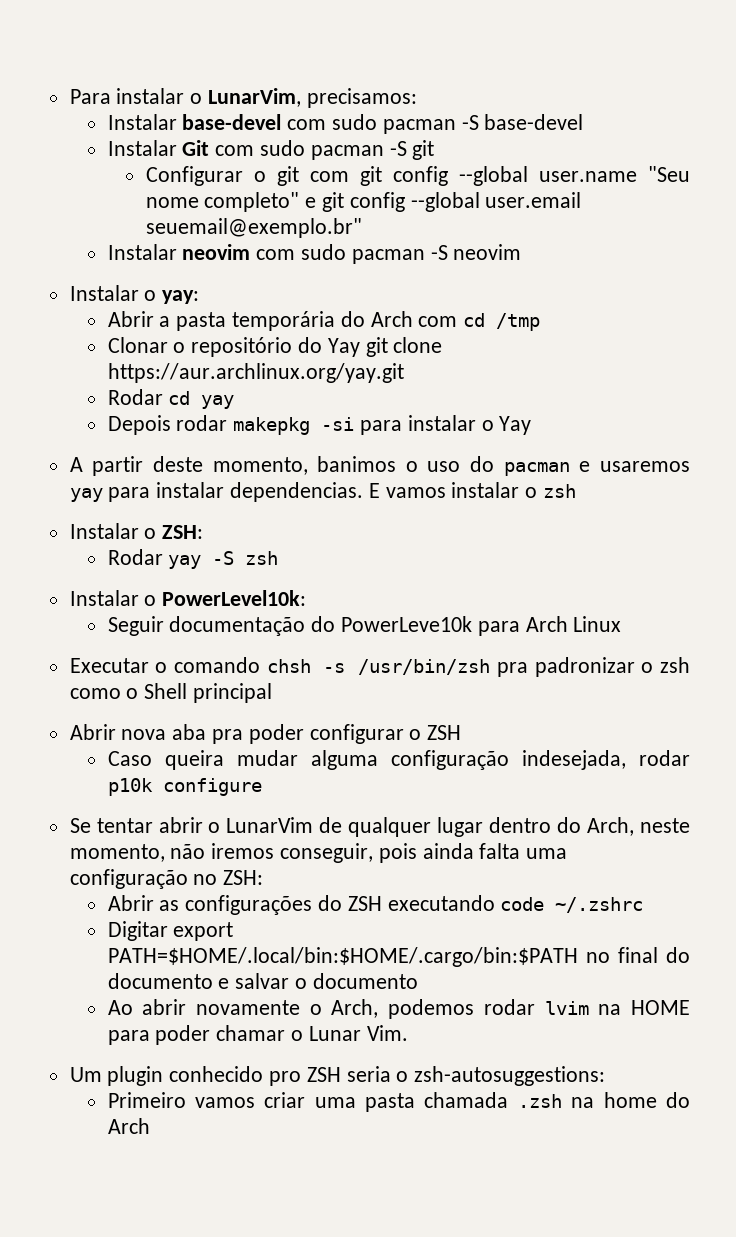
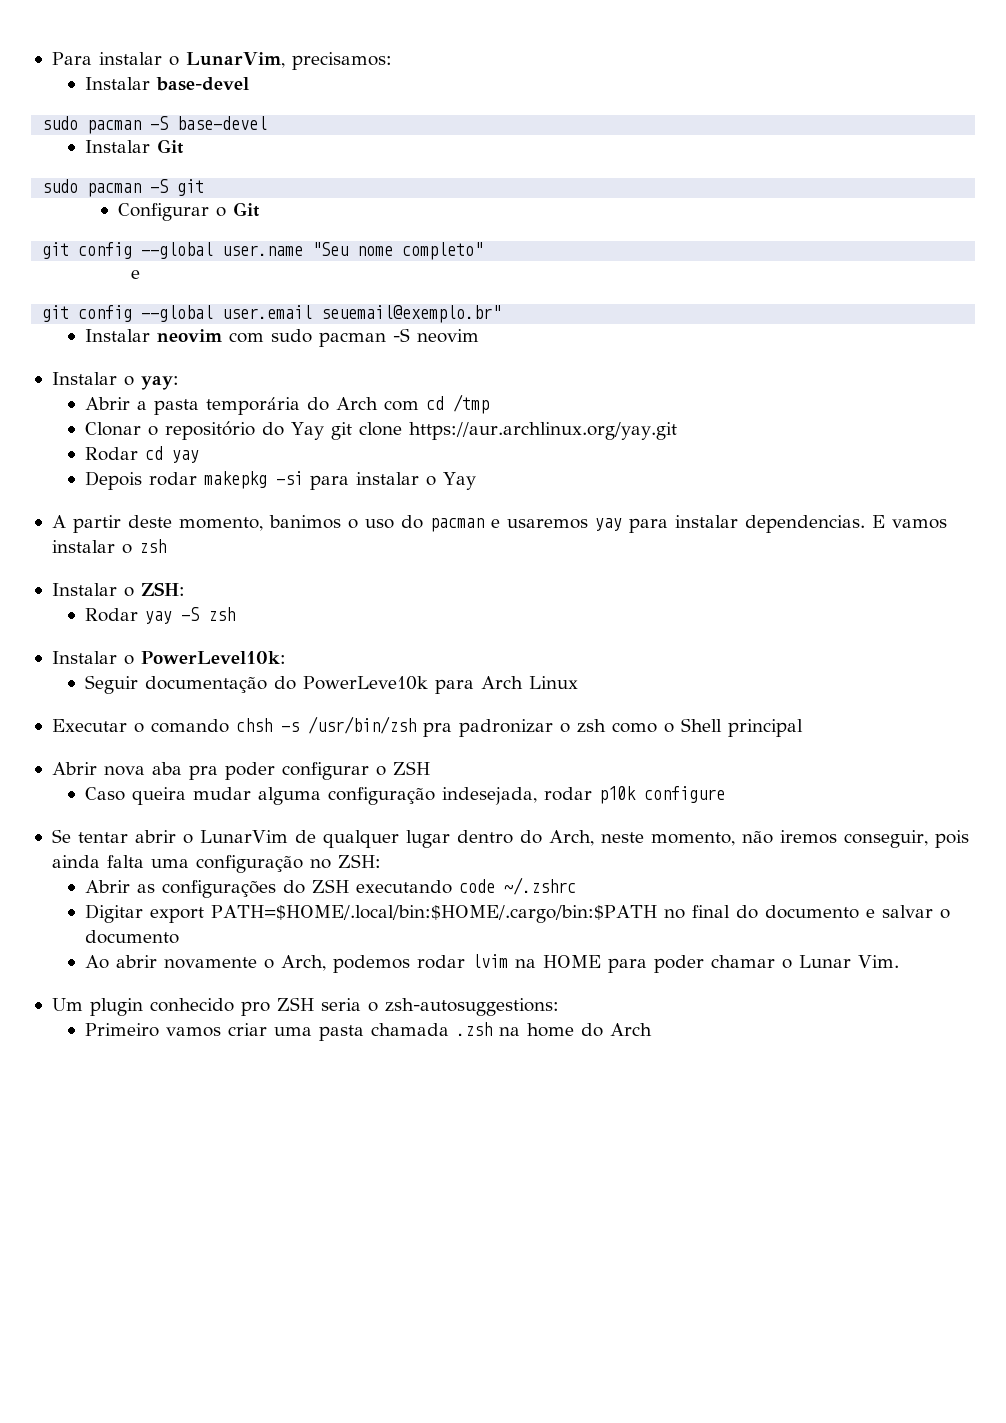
- Instalar base-devel com sudo pacman -S base-devel
+ Instalar base-devel
+ sudo pacman -S base-devel
- Instalar Git com sudo pacman -S git
+ Instalar Git
+ sudo pacman -S git
- Configurar o git com git config --global user.name "Seu nome completo" e git config --global user.email seuemail@exemplo.br"
+ Configurar o Git
+ git config --global user.name "Seu nome completo"
+ e
+ git config --global user.email seuemail@exemplo.br"

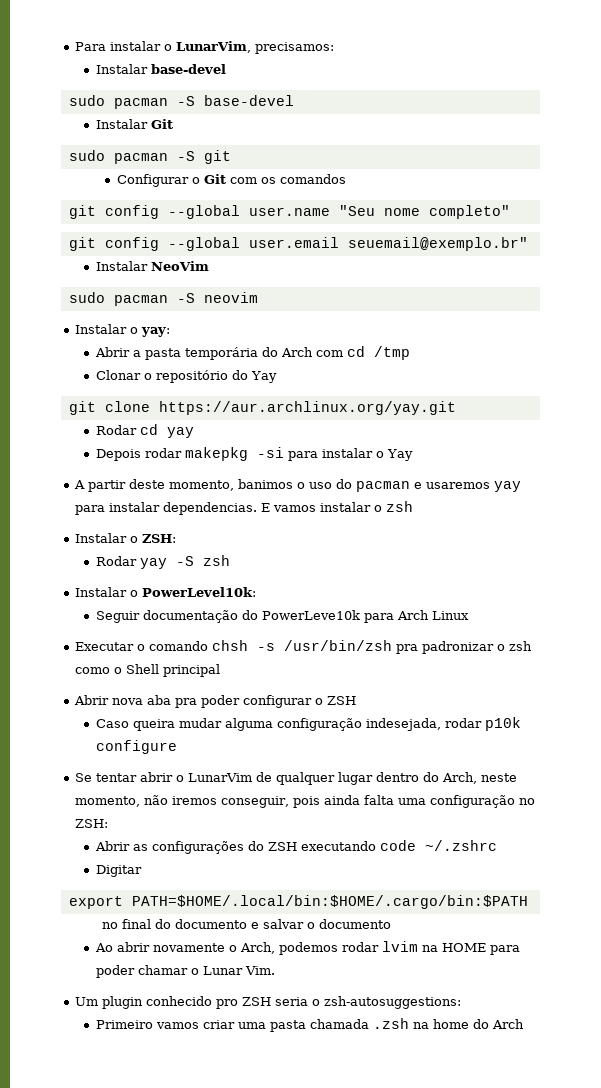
- Configurar o Git
+ Configurar o Git com os comandos
  git config --global user.name "Seu nome completo"
- e
- Instalar neovim com sudo pacman -S neovim
+ Instalar NeoVim
+ sudo pacman -S neovim
- Clonar o repositório do Yay git clone https://aur.archlinux.org/yay.git
+ Clonar o repositório do Yay
+ git clone https://aur.archlinux.org/yay.git
- Digitar export PATH=$HOME/.local/bin:$HOME/.cargo/bin:$PATH no final do documento e salvar o documento
+ Digitar
+ export PATH=$HOME/.local/bin:$HOME/.cargo/bin:$PATH
+ no final do documento e salvar o documento

